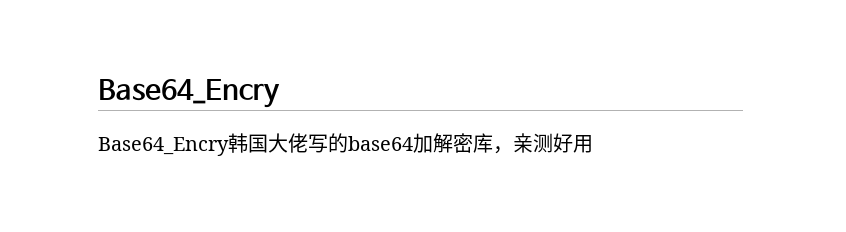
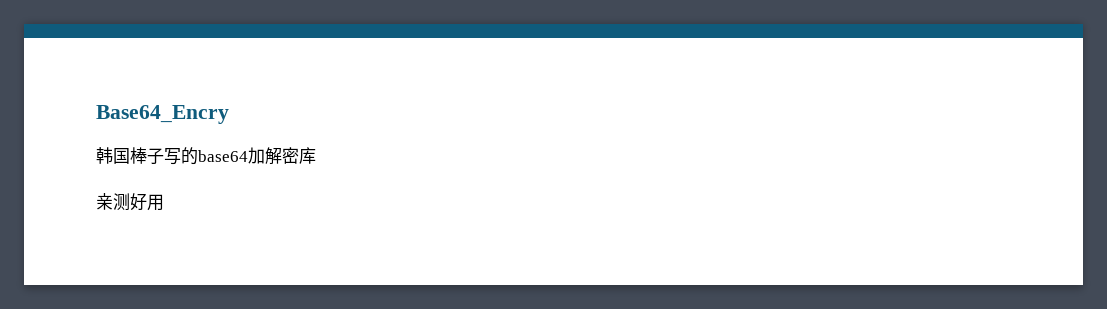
- Base64_Encry韩国大佬写的base64加解密库，亲测好用
+ 韩国棒子写的base64加解密库
+ 亲测好用

